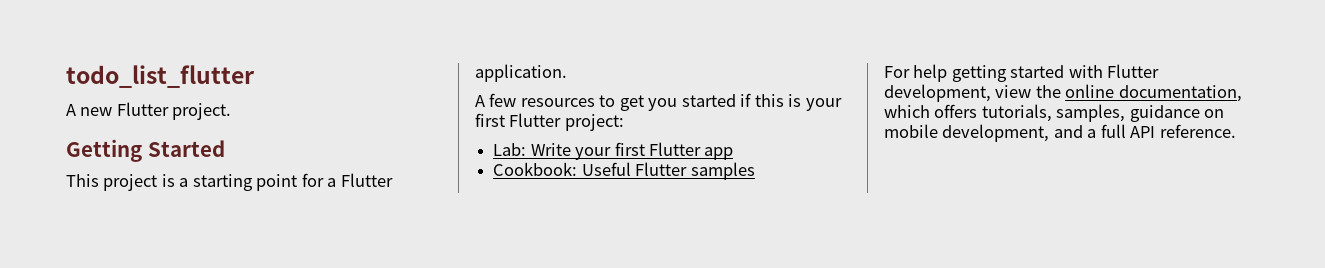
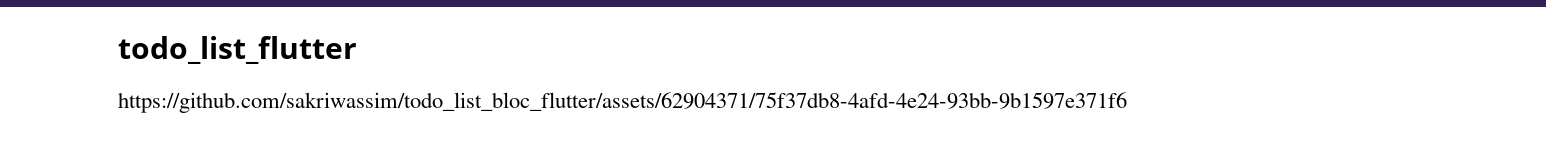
- A new Flutter project.
- Getting Started
- This project is a starting point for a Flutter application.
- A few resources to get you started if this is your first Flutter project:
- Lab: Write your first Flutter app
- Cookbook: Useful Flutter samples
- For help getting started with Flutter development, view the online documentation, which offers tutorials, samples, guidance on mobile development, and a full API reference.
+ https://github.com/sakriwassim/todo_list_bloc_flutter/assets/62904371/75f37db8-4afd-4e24-93bb-9b1597e371f6

